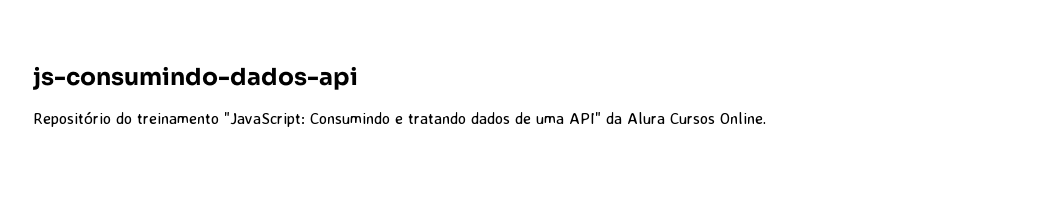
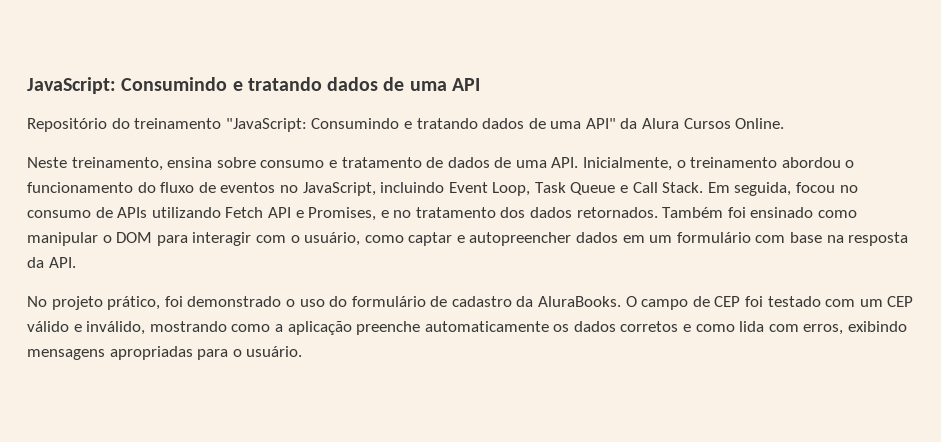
- js-consumindo-dados-api
+ JavaScript: Consumindo e tratando dados de uma API
+ Neste treinamento, ensina sobre consumo e tratamento de dados de uma API. Inicialmente, o treinamento abordou o funcionamento do fluxo de eventos no JavaScript, incluindo Event Loop, Task Queue e Call Stack. Em seguida, focou no consumo de APIs utilizando Fetch API e Promises, e no tratamento dos dados retornados. Também foi ensinado como manipular o DOM para interagir com o usuário, como captar e autopreencher dados em um formulário com base na resposta da API.
+ No projeto prático, foi demonstrado o uso do formulário de cadastro da AluraBooks. O campo de CEP foi testado com um CEP válido e inválido, mostrando como a aplicação preenche automaticamente os dados corretos e como lida com erros, exibindo mensagens apropriadas para o usuário.

